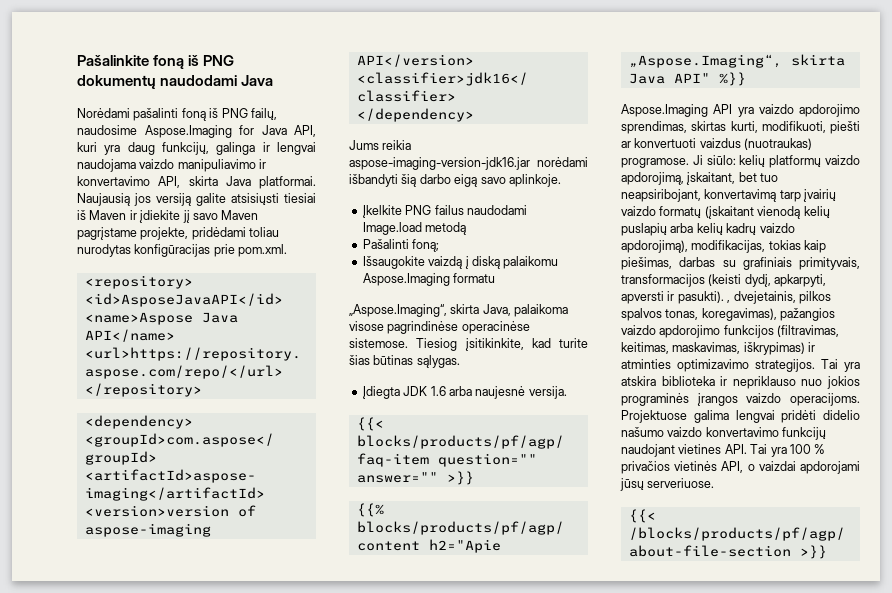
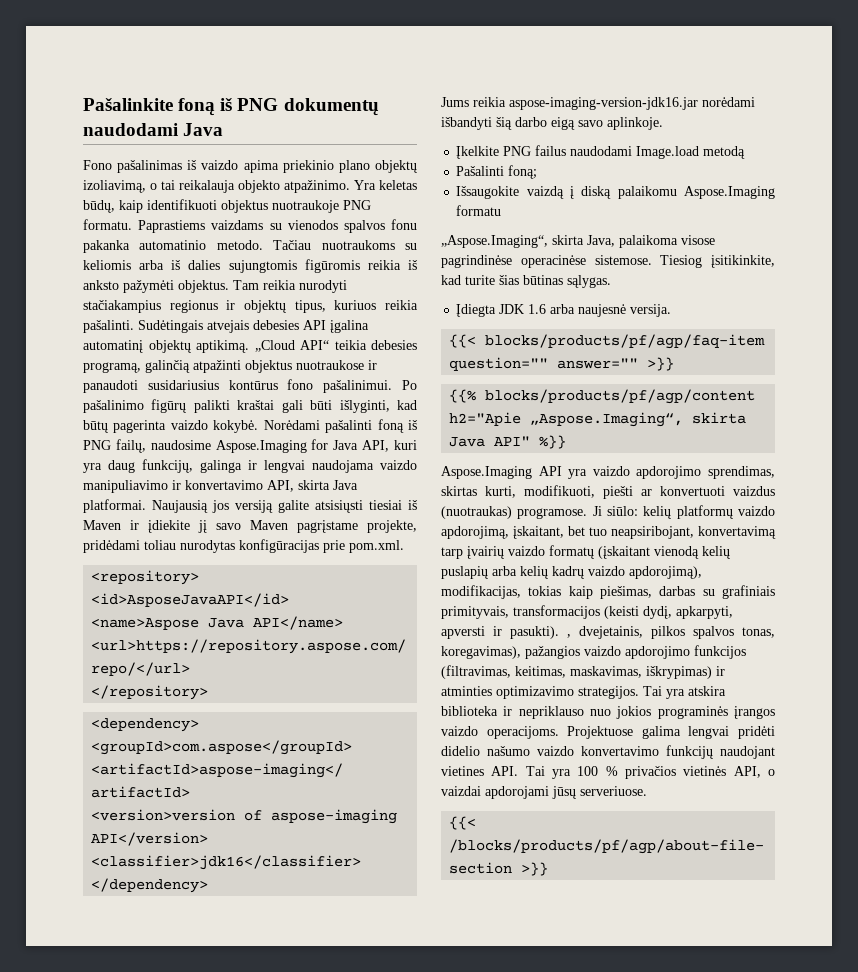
+ Fono pašalinimas iš vaizdo apima priekinio plano objektų izoliavimą, o tai reikalauja objekto atpažinimo. Yra keletas būdų, kaip identifikuoti objektus nuotraukoje PNG formatu. Paprastiems vaizdams su vienodos spalvos fonu pakanka automatinio metodo. Tačiau nuotraukoms su keliomis arba iš dalies sujungtomis figūromis reikia iš anksto pažymėti objektus. Tam reikia nurodyti stačiakampius regionus ir objektų tipus, kuriuos reikia pašalinti. Sudėtingais atvejais debesies API įgalina automatinį objektų aptikimą. „Cloud API“ teikia debesies programą, galinčią atpažinti objektus nuotraukose ir panaudoti susidariusius kontūrus fono pašalinimui. Po pašalinimo figūrų palikti kraštai gali būti išlyginti, kad būtų pagerinta vaizdo kokybė.

